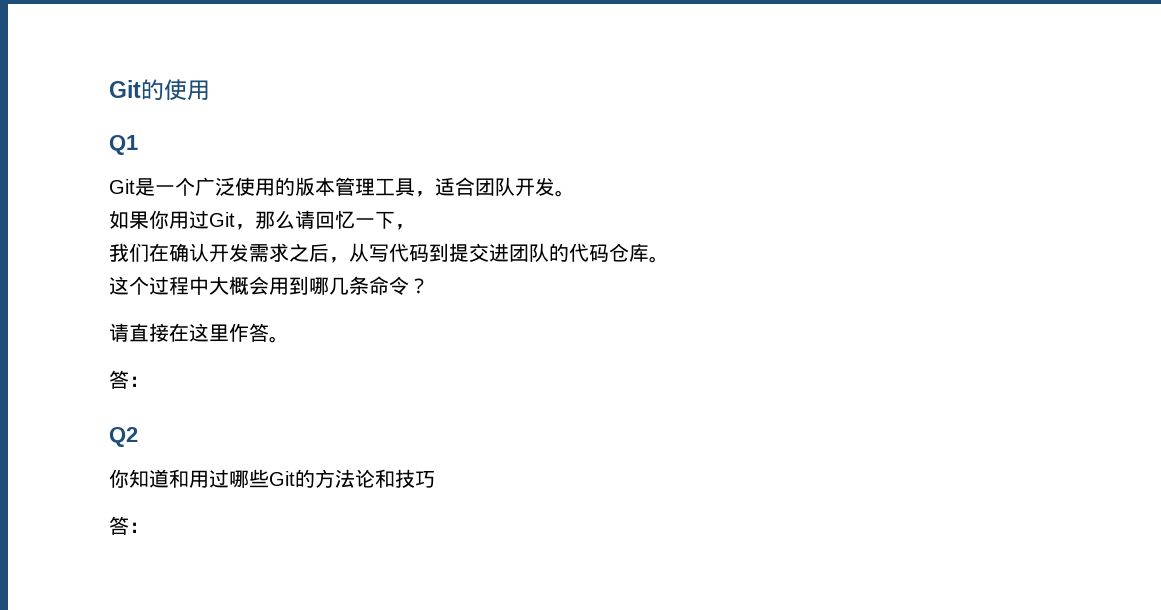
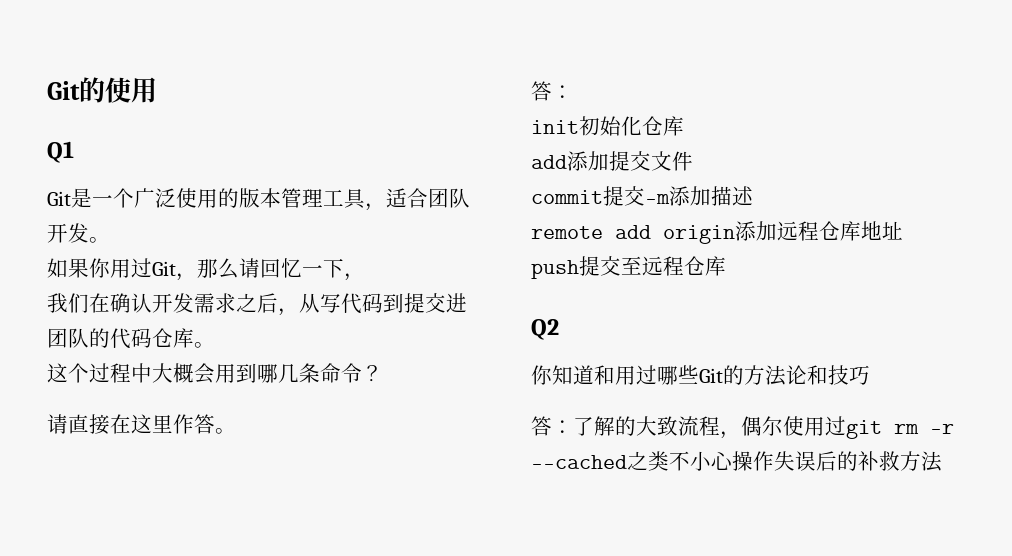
+ init初始化仓库
+ add添加提交文件
+ commit提交-m添加描述
+ remote add origin添加远程仓库地址
+ push提交至远程仓库
  你知道和用过哪些Git的方法论和技巧
- 答：
+ 答：了解的大致流程，偶尔使用过git rm -r --cached之类不小心操作失误后的补救方法

